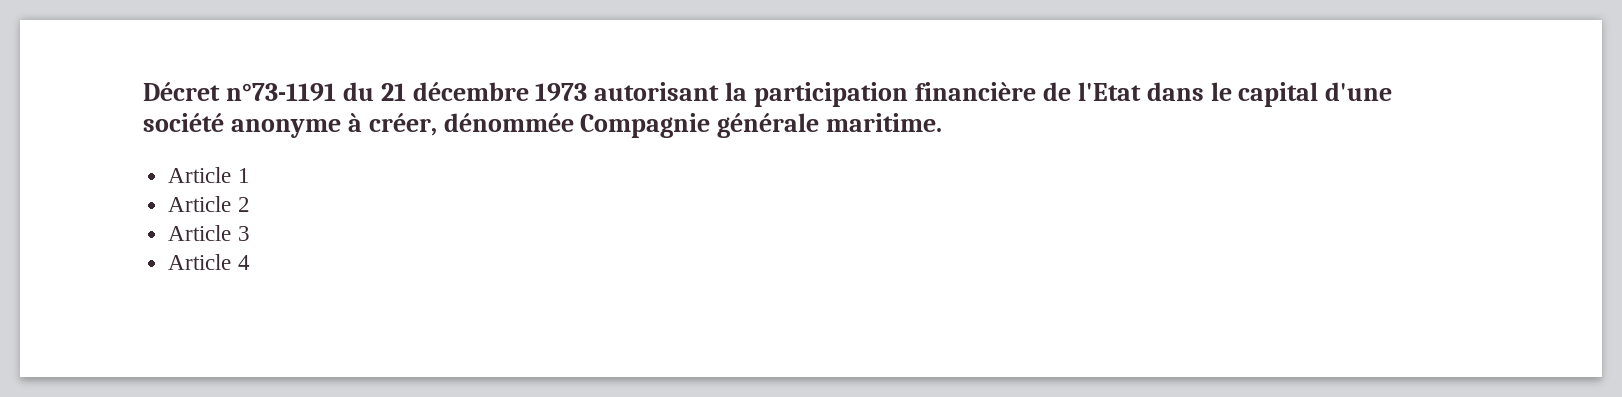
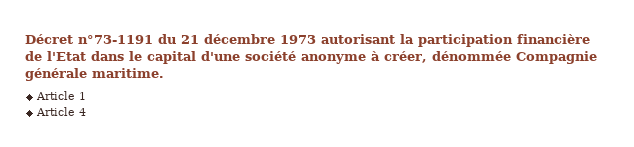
- Article 2
- Article 3

